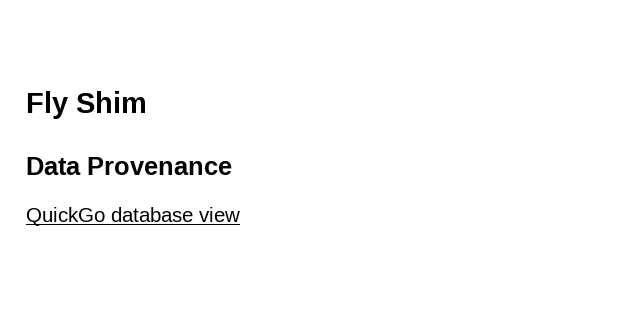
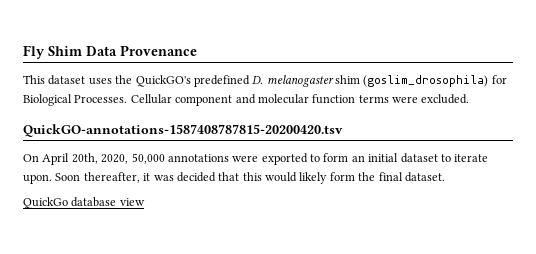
- Fly Shim
- Data Provenance
+ Fly Shim Data Provenance
+ This dataset uses the QuickGO's predefined D. melanogaster shim (goslim_drosophila) for Biological Processes. Cellular component and molecular function terms were excluded.
+ QuickGO-annotations-1587408787815-20200420.tsv
+ On April 20th, 2020, 50,000 annotations were exported to form an initial dataset to iterate upon. Soon thereafter, it was decided that this would likely form the final dataset.

